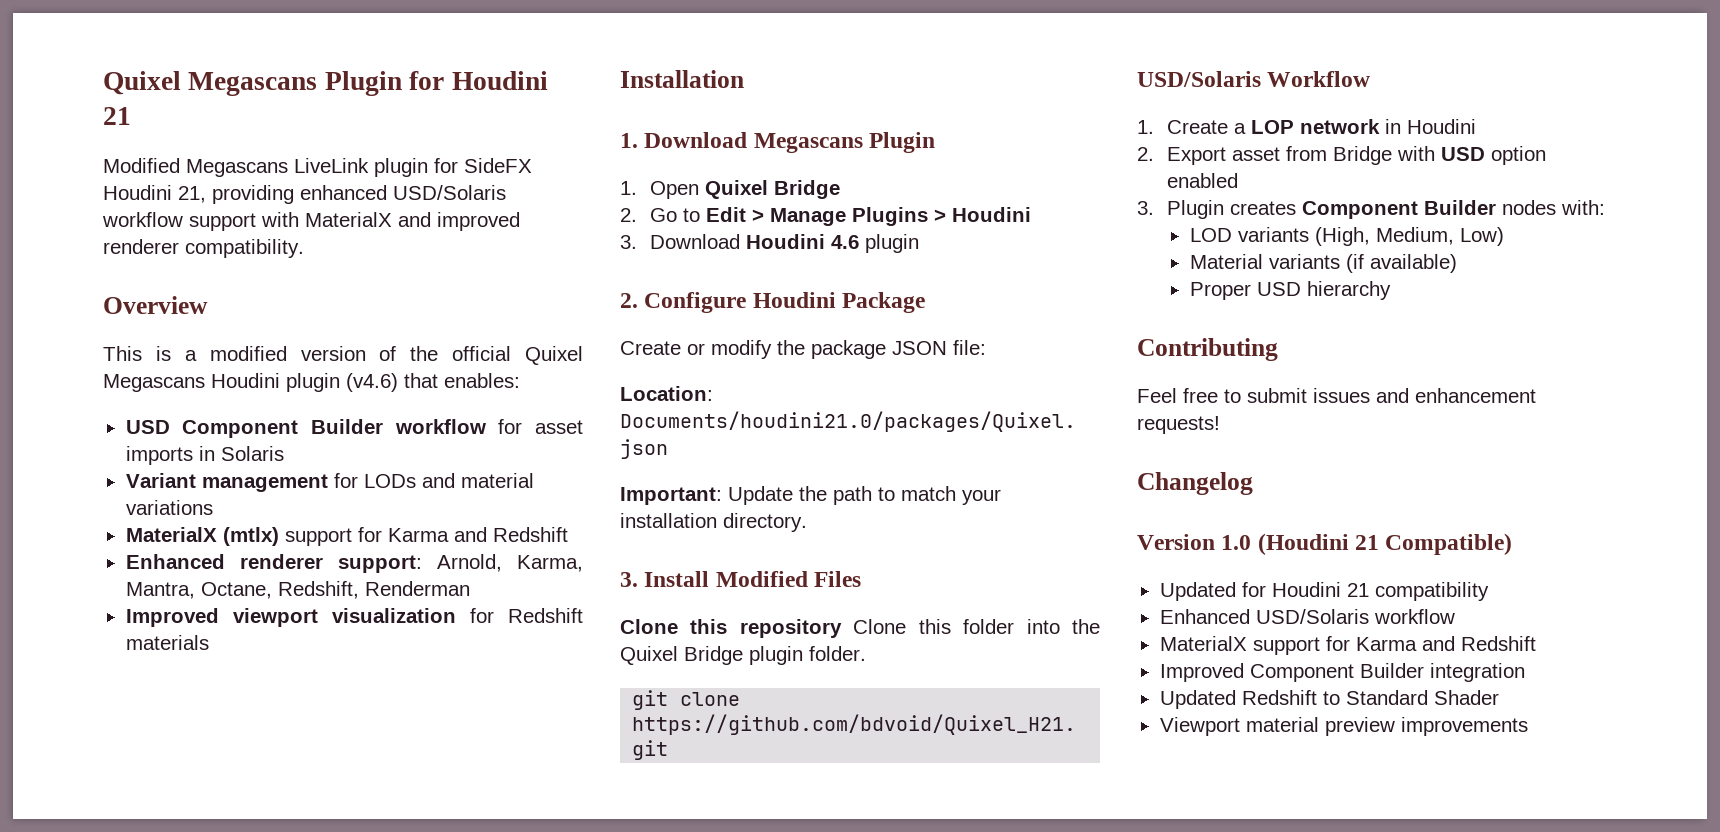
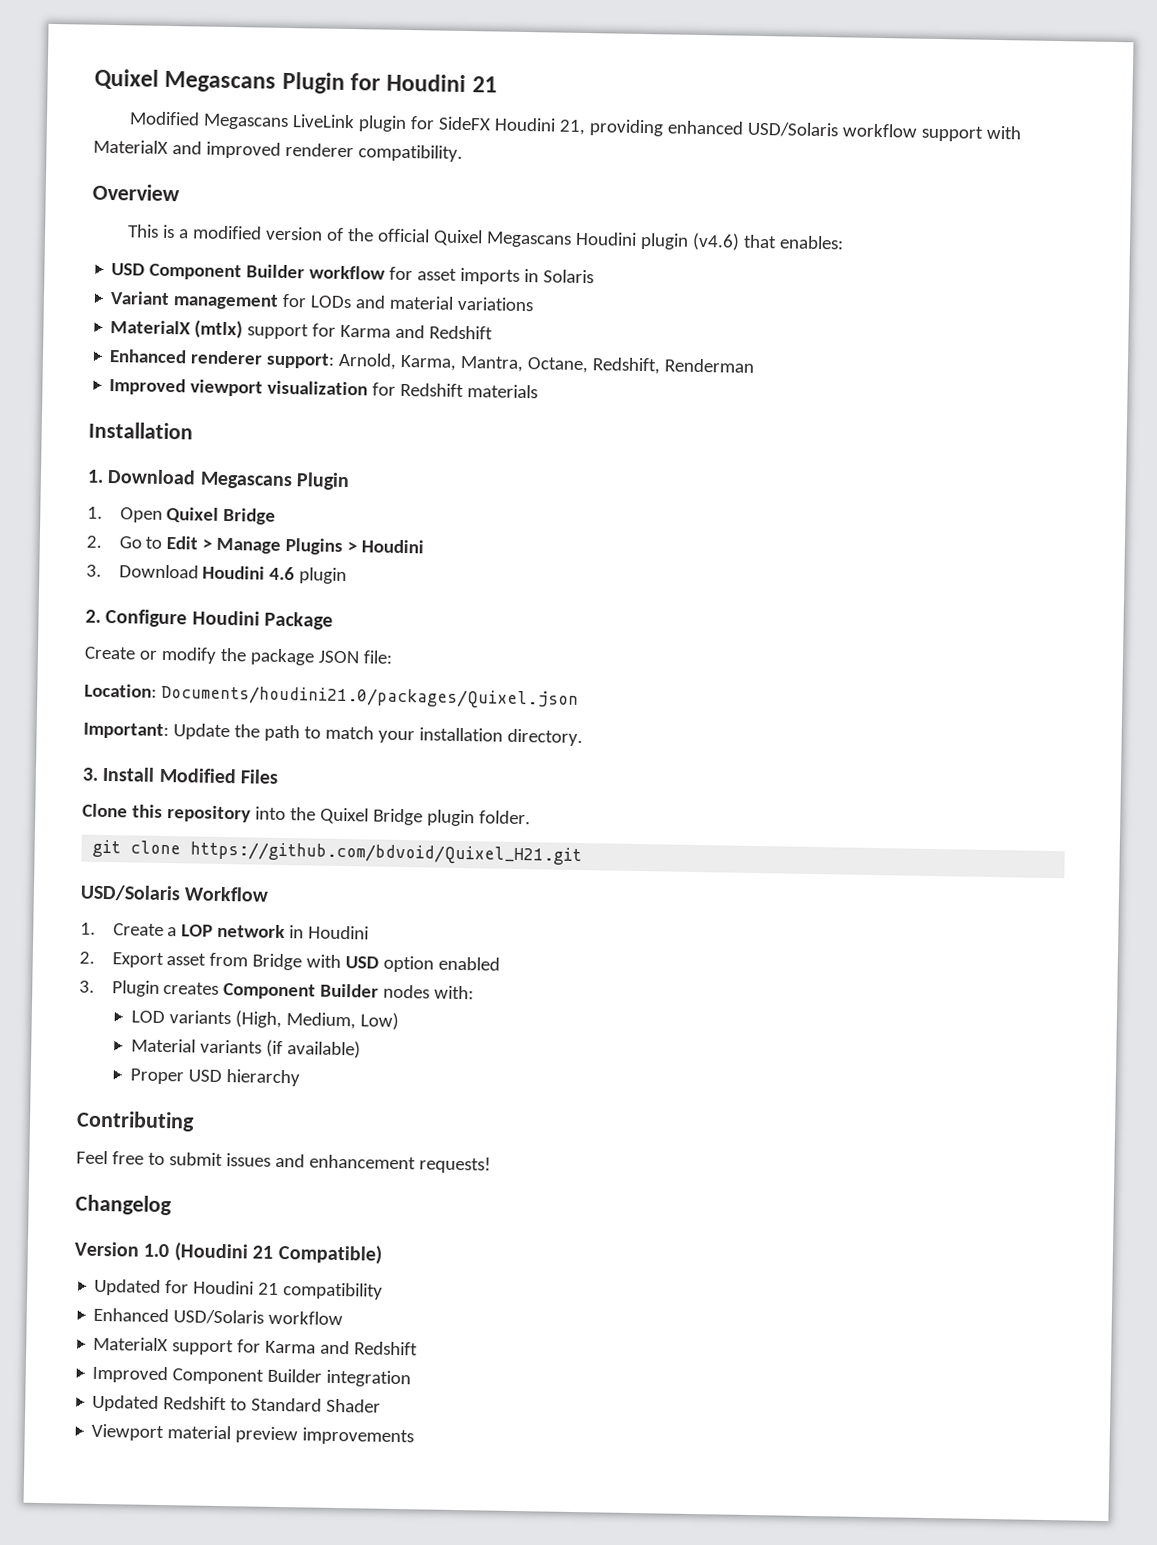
- Clone this repository Clone this folder into the Quixel Bridge plugin folder.
+ Clone this repository into the Quixel Bridge plugin folder.

